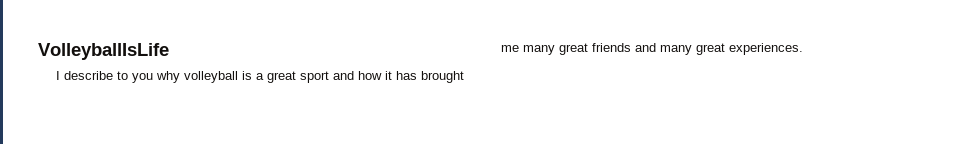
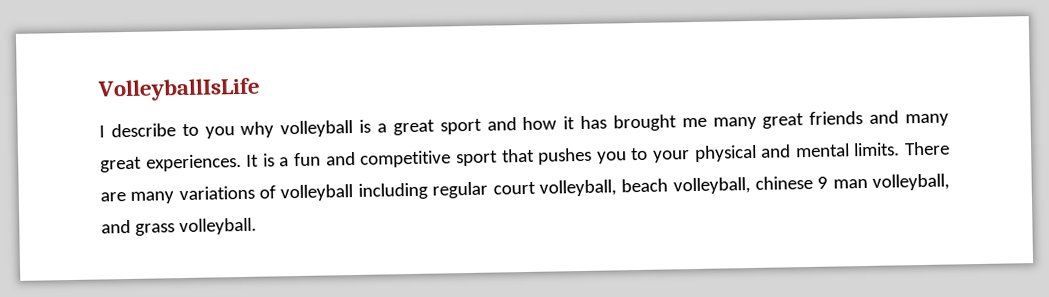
+ It is a fun and competitive sport that pushes you to your physical and mental limits. There are many variations of volleyball including regular court volleyball, beach volleyball, chinese 9 man volleyball, and grass volleyball.

